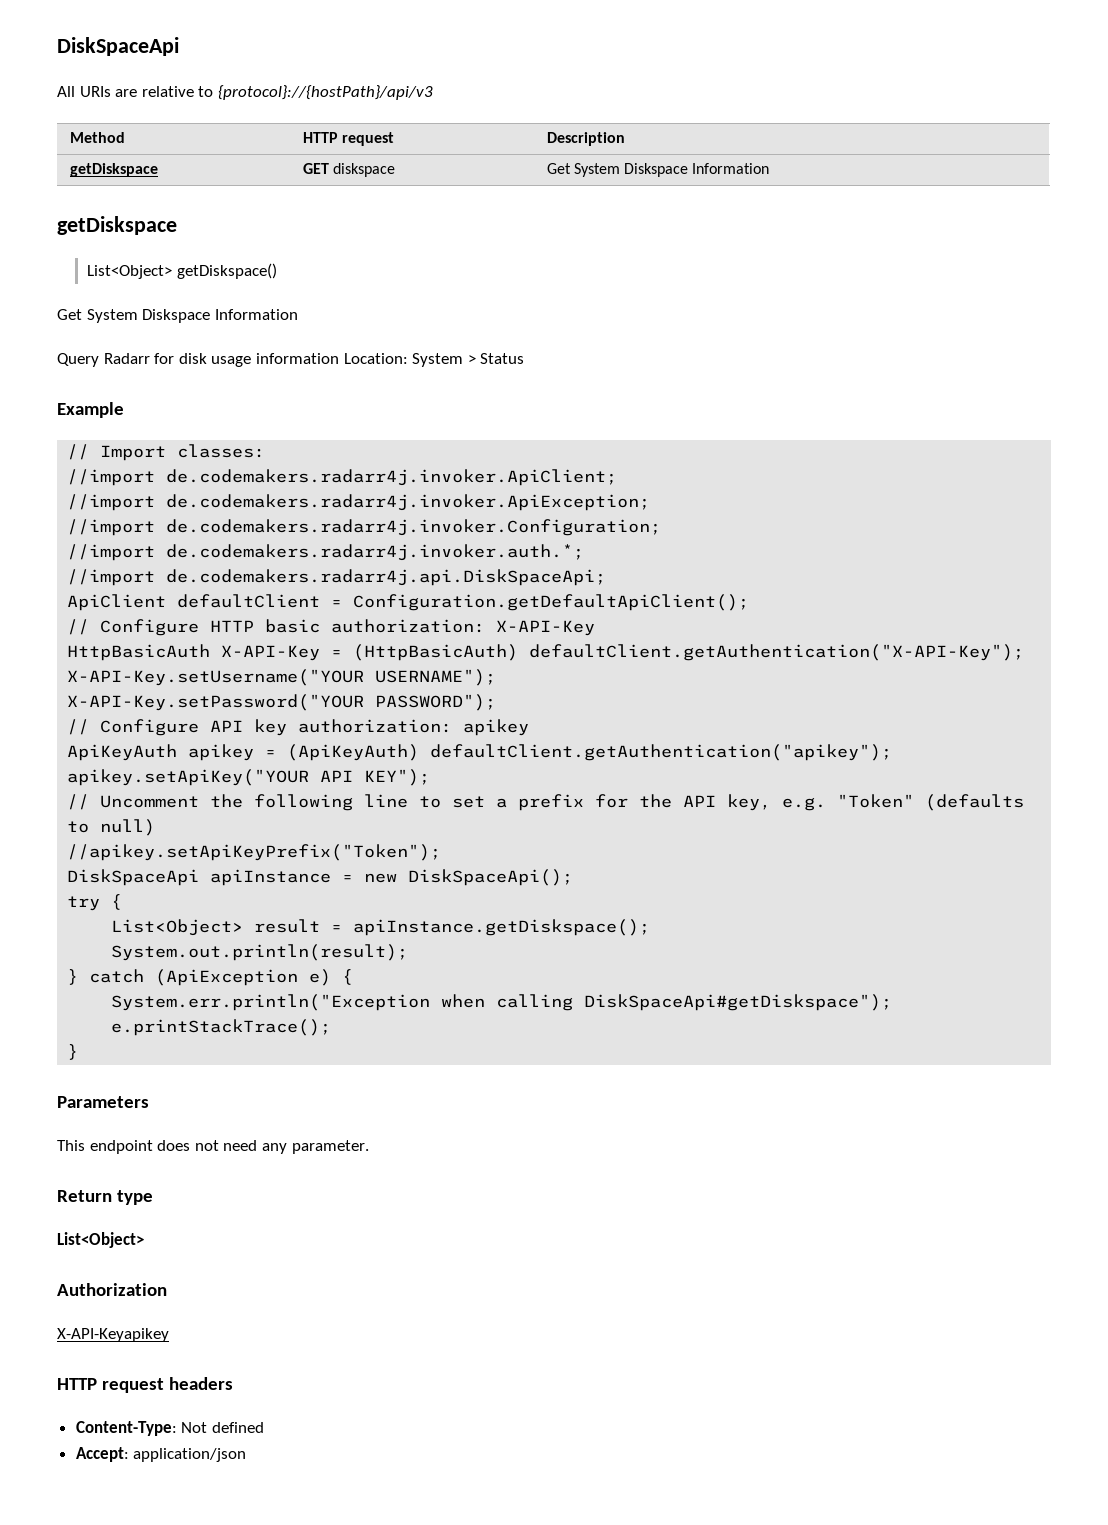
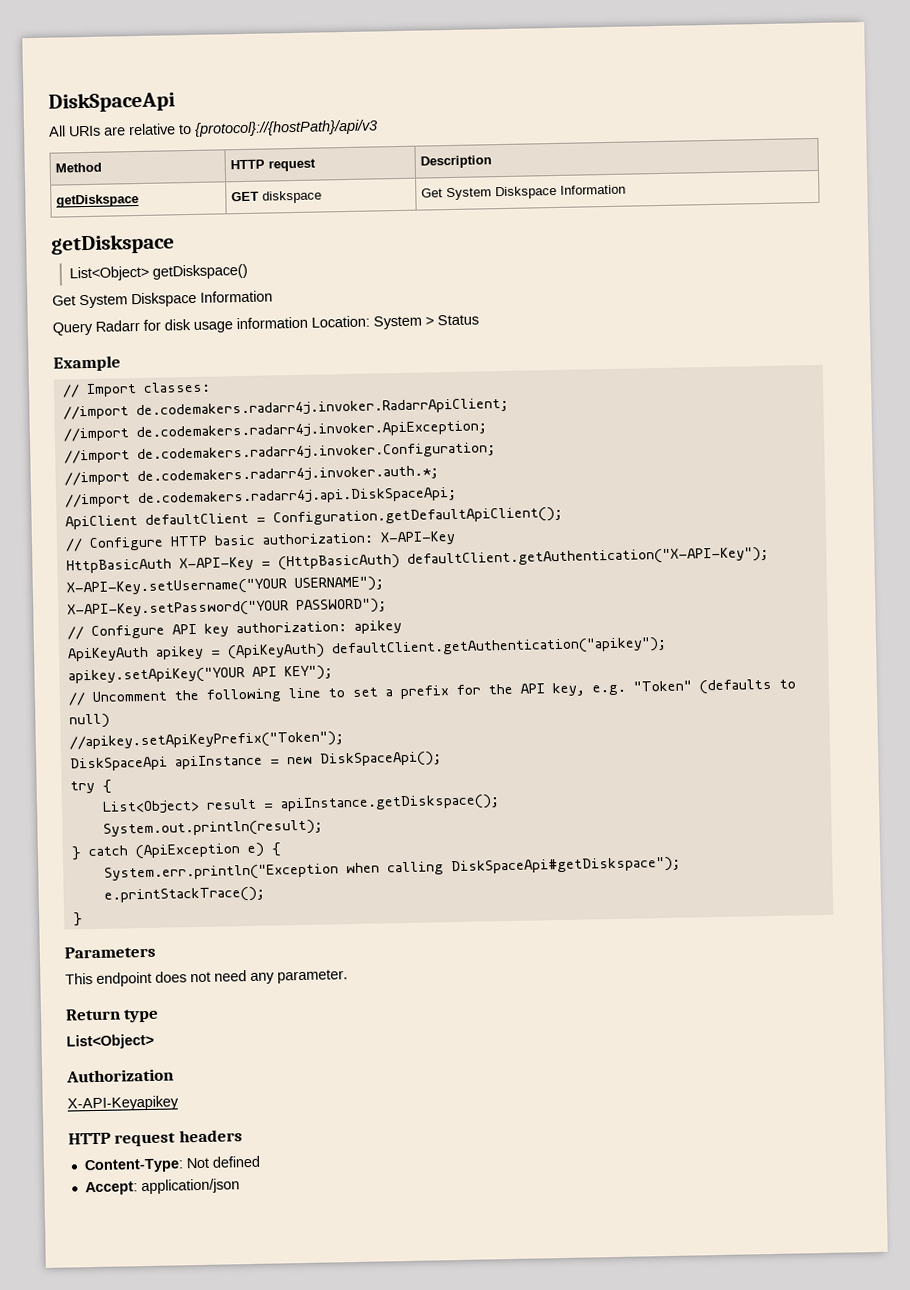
- //import de.codemakers.radarr4j.invoker.ApiClient;
+ //import de.codemakers.radarr4j.invoker.RadarrApiClient;

